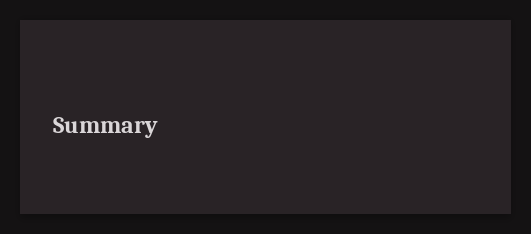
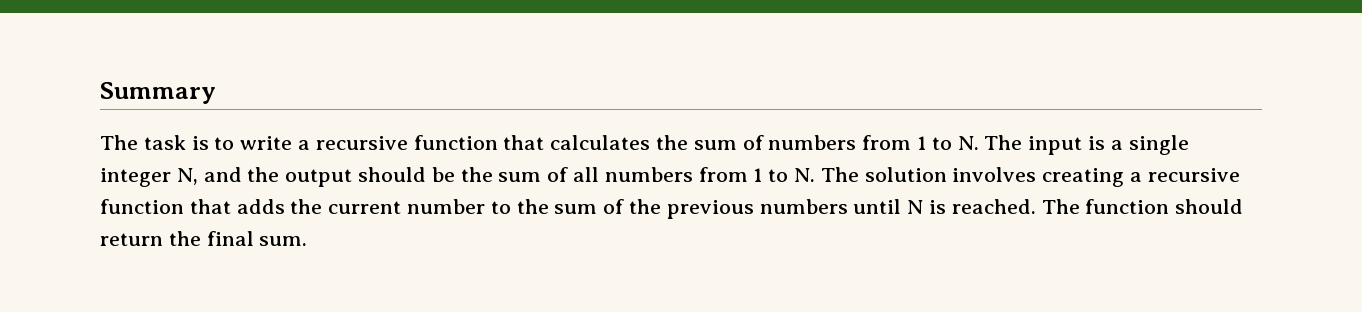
+ The task is to write a recursive function that calculates the sum of numbers from 1 to N. The input is a single integer N, and the output should be the sum of all numbers from 1 to N. The solution involves creating a recursive function that adds the current number to the sum of the previous numbers until N is reached. The function should return the final sum.

